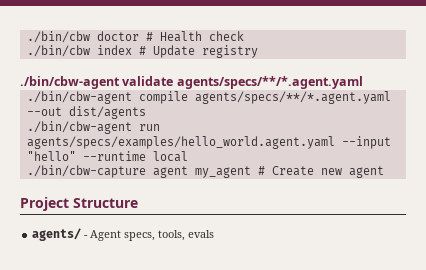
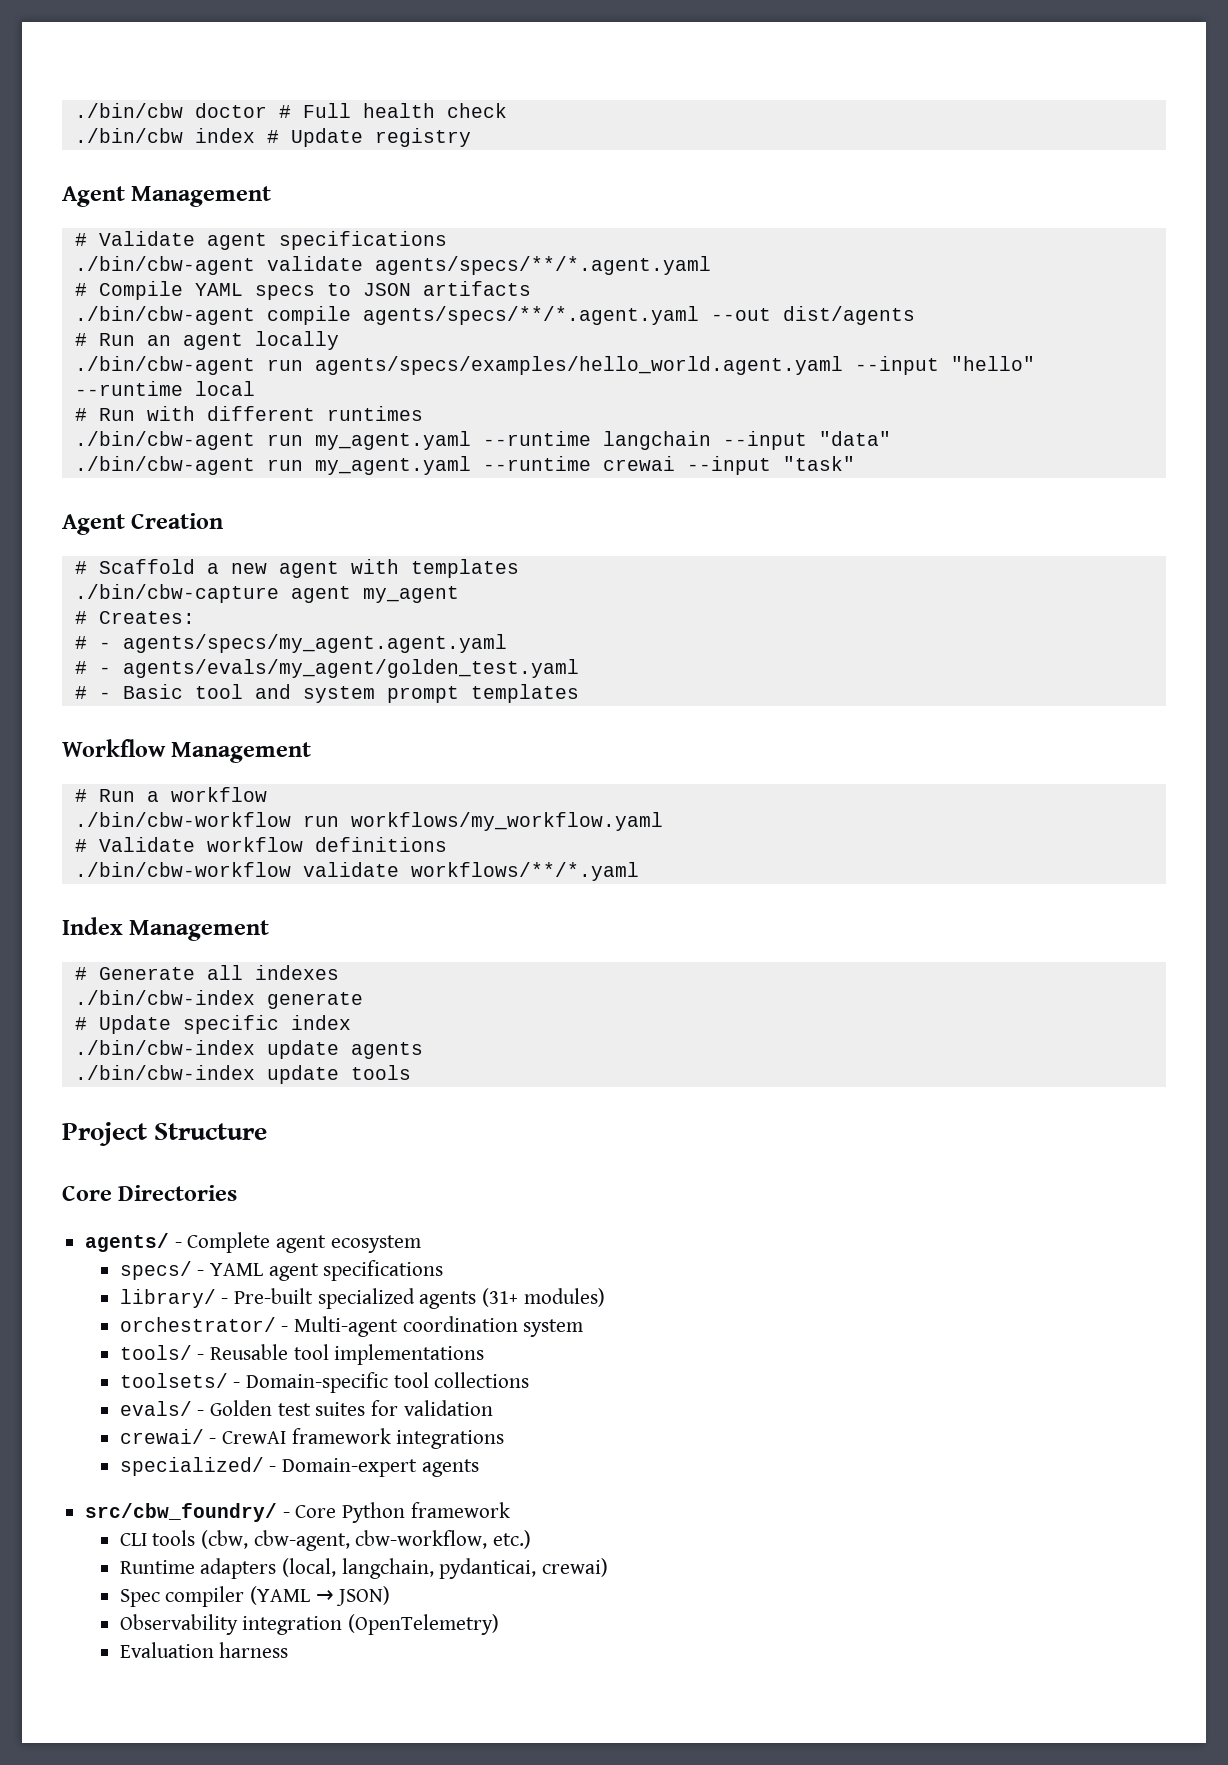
- ./bin/cbw doctor # Health check
+ ./bin/cbw doctor # Full health check
+ Agent Management
+ # Validate agent specifications
  ./bin/cbw-agent validate agents/specs/**/*.agent.yaml
+ # Compile YAML specs to JSON artifacts
+ # Run an agent locally
- ./bin/cbw-capture agent my_agent # Create new agent
+ # Run with different runtimes
+ ./bin/cbw-agent run my_agent.yaml --runtime langchain --input "data"
+ ./bin/cbw-agent run my_agent.yaml --runtime crewai --input "task"
+ Agent Creation
+ # Scaffold a new agent with templates
+ ./bin/cbw-capture agent my_agent
+ # Creates:
+ # - agents/specs/my_agent.agent.yaml
+ # - agents/evals/my_agent/golden_test.yaml
+ # - Basic tool and system prompt templates
+ Workflow Management
+ # Run a workflow
+ ./bin/cbw-workflow run workflows/my_workflow.yaml
+ # Validate workflow definitions
+ ./bin/cbw-workflow validate workflows/**/*.yaml
+ Index Management
+ # Generate all indexes
+ ./bin/cbw-index generate
+ # Update specific index
+ ./bin/cbw-index update agents
+ ./bin/cbw-index update tools
+ Core Directories
- agents/ - Agent specs, tools, evals
+ agents/ - Complete agent ecosystem
+ specs/ - YAML agent specifications
+ library/ - Pre-built specialized agents (31+ modules)
+ orchestrator/ - Multi-agent coordination system
+ tools/ - Reusable tool implementations
+ toolsets/ - Domain-specific tool collections
+ evals/ - Golden test suites for validation
+ crewai/ - CrewAI framework integrations
+ specialized/ - Domain-expert agents
+ src/cbw_foundry/ - Core Python framework
+ CLI tools (cbw, cbw-agent, cbw-workflow, etc.)
+ Runtime adapters (local, langchain, pydanticai, crewai)
+ Spec compiler (YAML → JSON)
+ Observability integration (OpenTelemetry)
+ Evaluation harness

